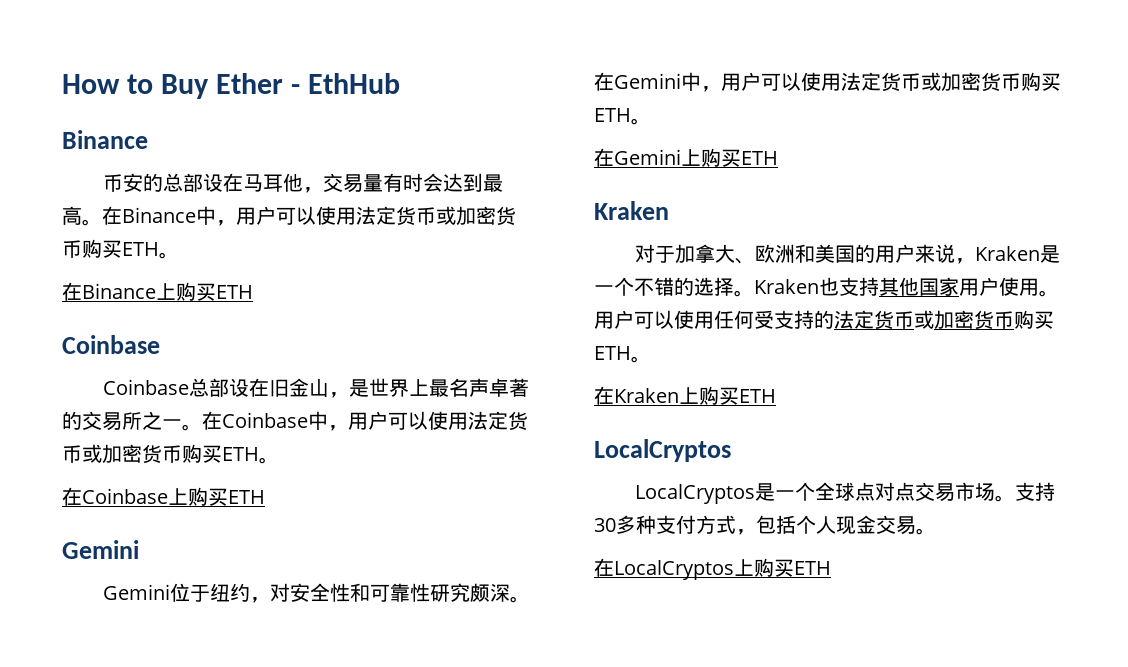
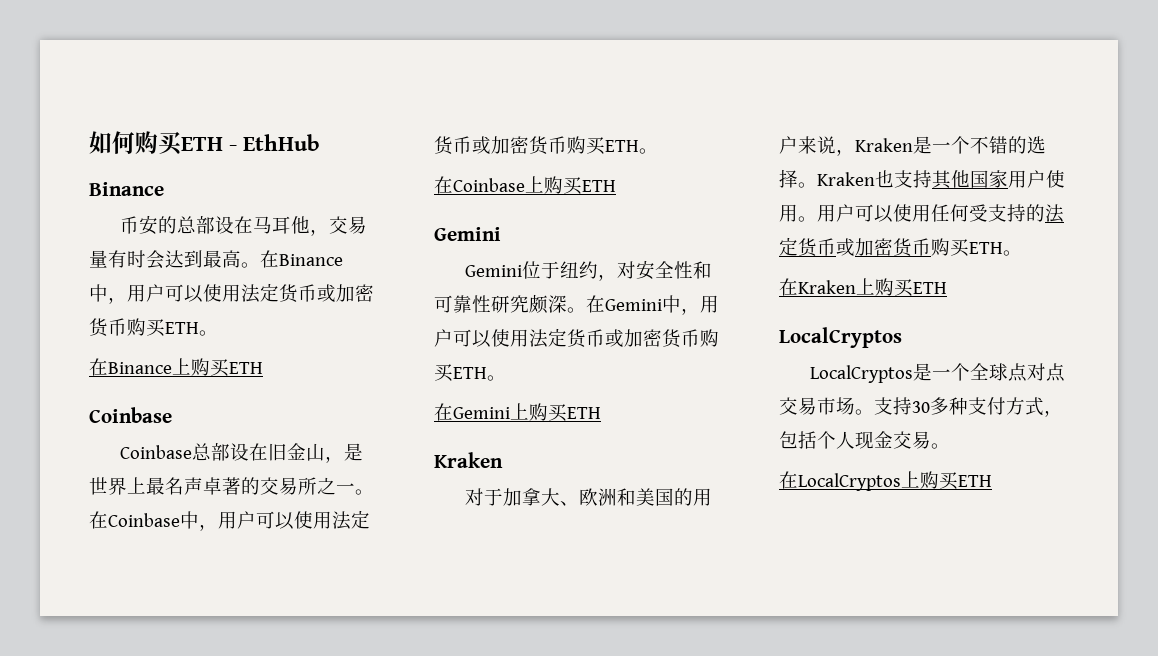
- How to Buy Ether - EthHub
+ 如何购买ETH - EthHub

